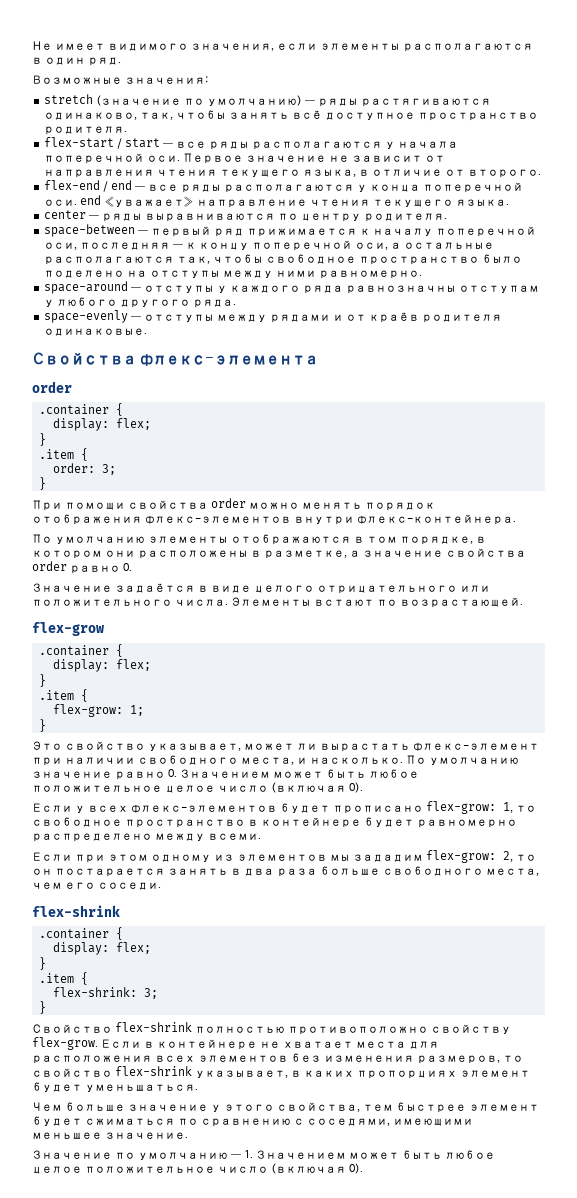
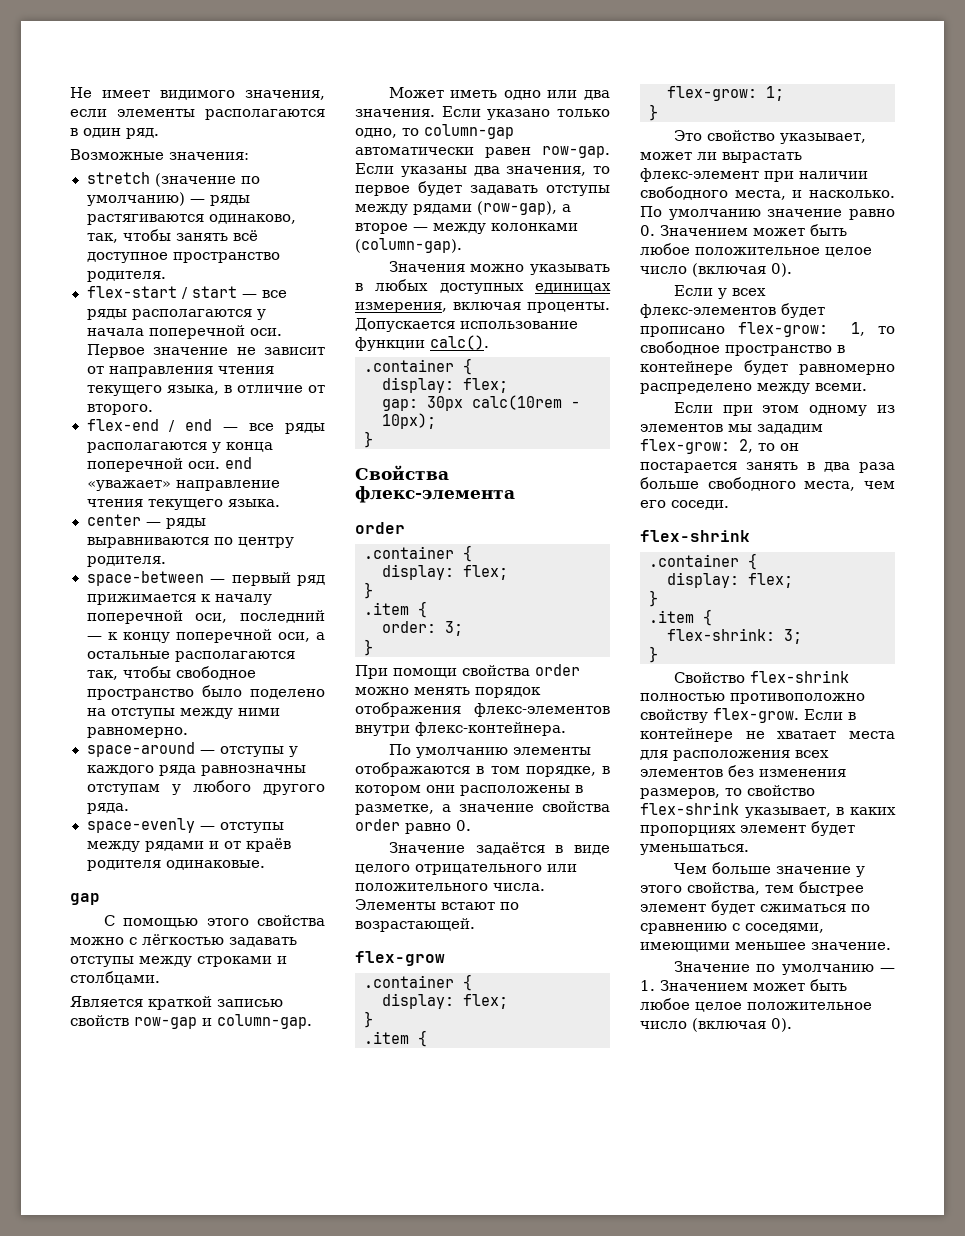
- space-between — первый ряд прижимается к началу поперечной оси, последняя — к концу поперечной оси, а остальные располагаются так, чтобы свободное пространство было поделено на отступы между ними равномерно.
+ space-between — первый ряд прижимается к началу поперечной оси, последний — к концу поперечной оси, а остальные располагаются так, чтобы свободное пространство было поделено на отступы между ними равномерно.
+ gap
+ С помощью этого свойства можно с лёгкостью задавать отступы между строками и столбцами.
+ Является краткой записью свойств row-gap и column-gap.
+ Может иметь одно или два значения. Если указано только одно, то column-gap автоматически равен row-gap. Если указаны два значения, то первое будет задавать отступы между рядами (row-gap), а второе — между колонками (column-gap).
+ Значения можно указывать в любых доступных единицах измерения, включая проценты. Допускается использование функции calc().
+ .container {
+ display: flex;
+ gap: 30px calc(10rem - 10px);
+ }

